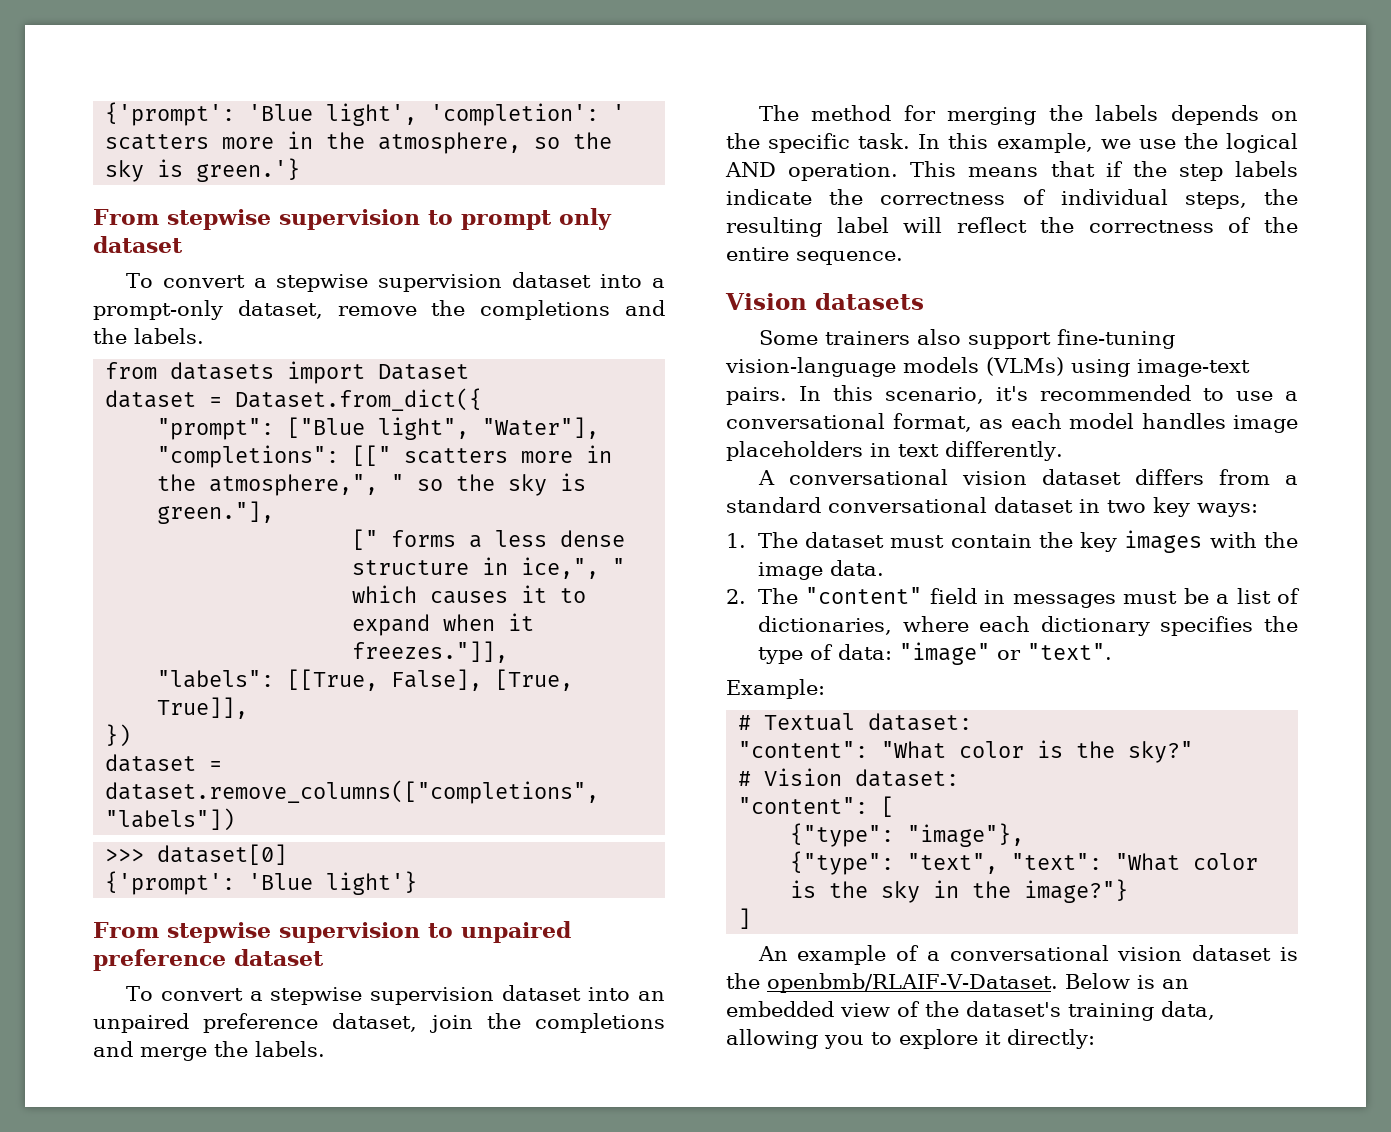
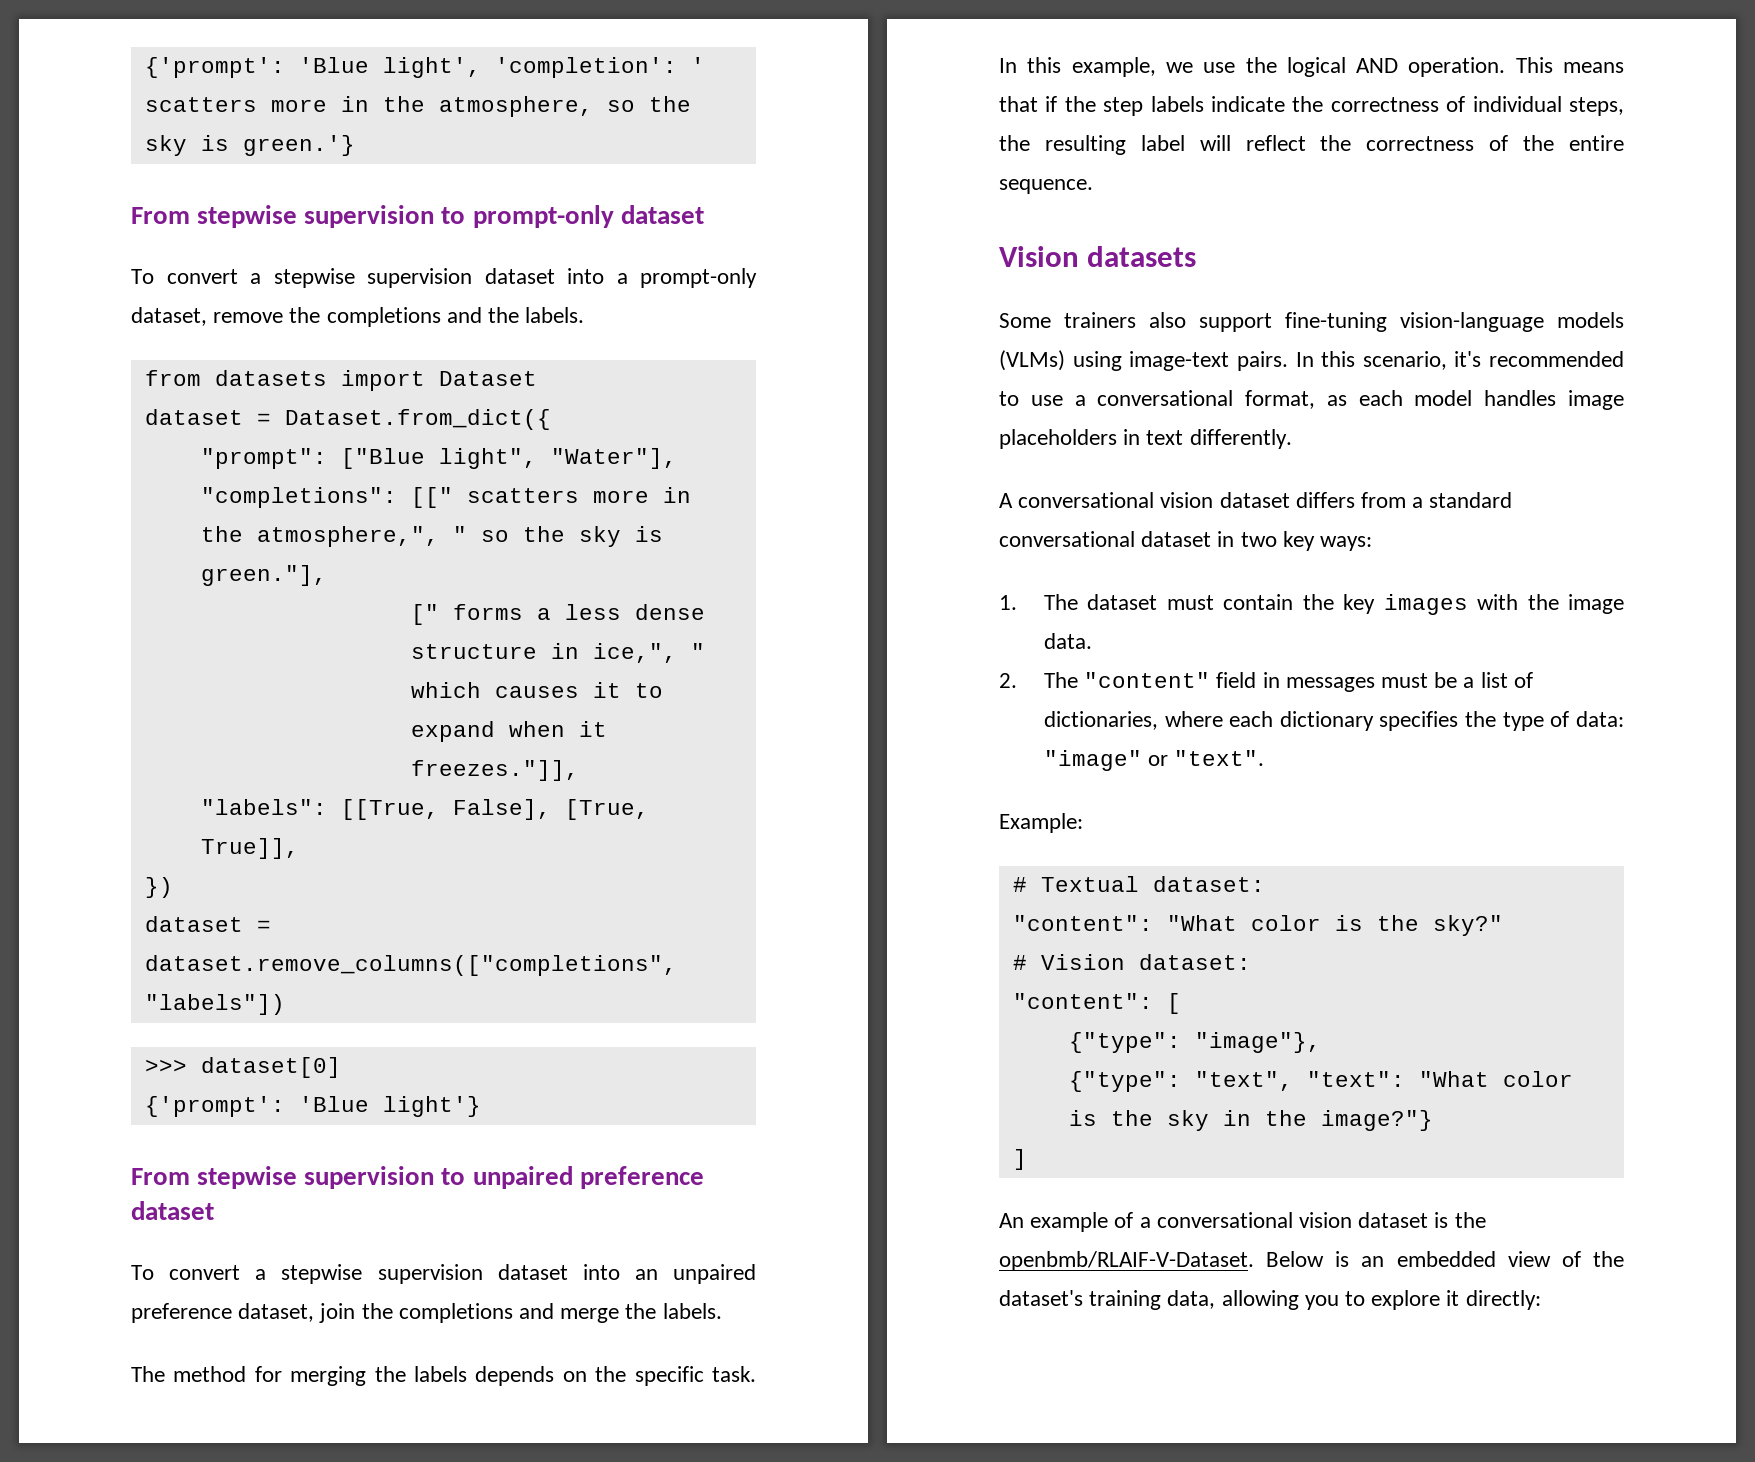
- From stepwise supervision to prompt only dataset
+ From stepwise supervision to prompt-only dataset

